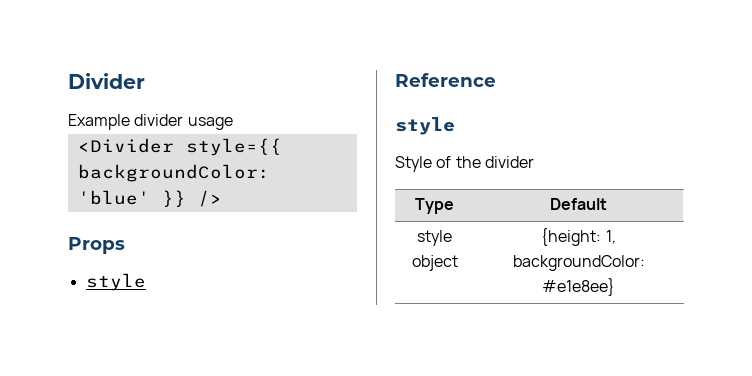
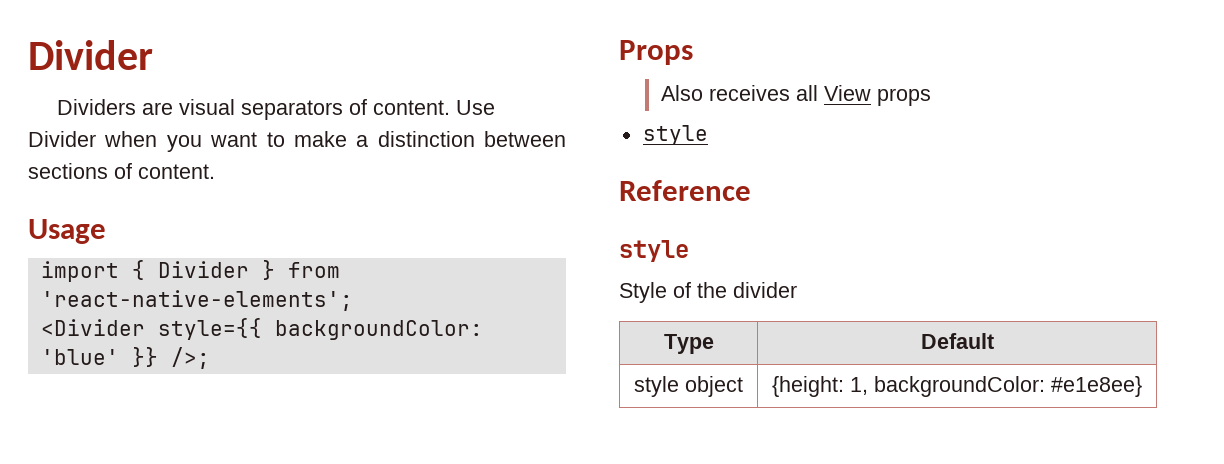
- Example divider usage
+ Dividers are visual separators of content. Use Divider when you want to make a distinction between sections of content.
+ Usage
+ import { Divider } from 'react-native-elements';
- <Divider style={{ backgroundColor: 'blue' }} />
+ <Divider style={{ backgroundColor: 'blue' }} />;
+ Also receives all View props

